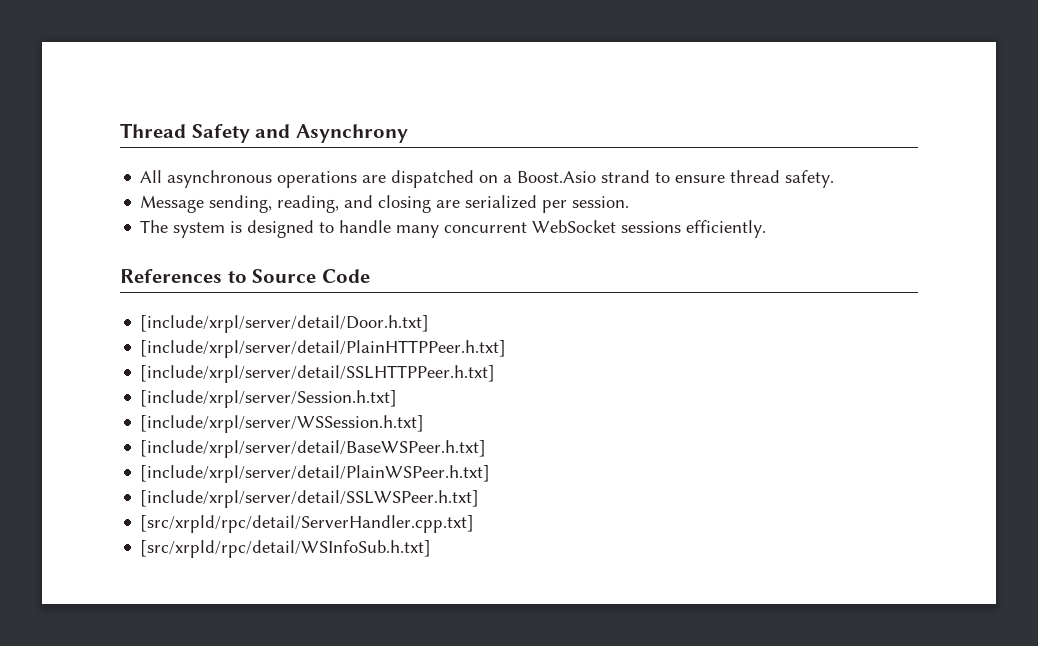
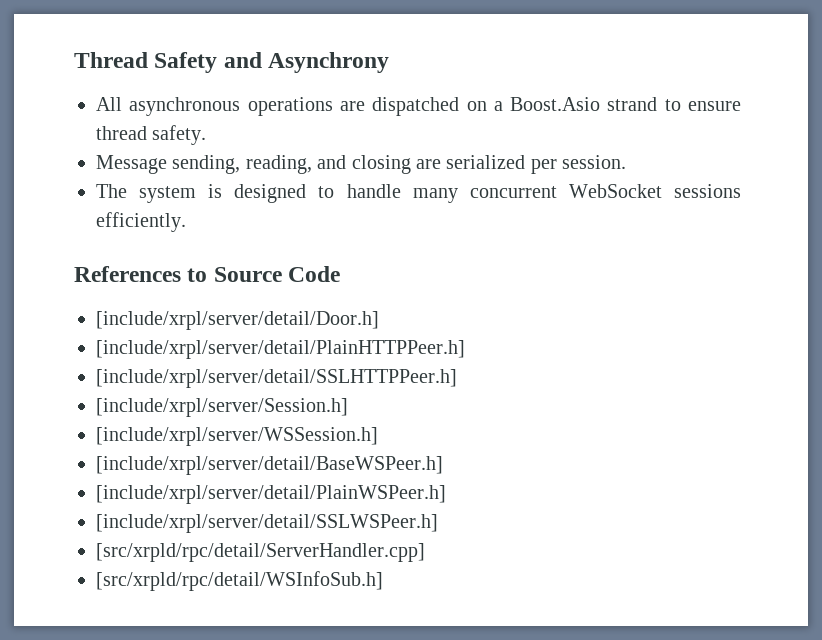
- [include/xrpl/server/detail/Door.h.txt]
- [include/xrpl/server/detail/PlainHTTPPeer.h.txt]
- [include/xrpl/server/detail/SSLHTTPPeer.h.txt]
- [include/xrpl/server/Session.h.txt]
- [include/xrpl/server/WSSession.h.txt]
- [include/xrpl/server/detail/BaseWSPeer.h.txt]
- [include/xrpl/server/detail/PlainWSPeer.h.txt]
- [include/xrpl/server/detail/SSLWSPeer.h.txt]
- [src/xrpld/rpc/detail/ServerHandler.cpp.txt]
- [src/xrpld/rpc/detail/WSInfoSub.h.txt]
+ [include/xrpl/server/detail/Door.h]
+ [include/xrpl/server/detail/PlainHTTPPeer.h]
+ [include/xrpl/server/detail/SSLHTTPPeer.h]
+ [include/xrpl/server/Session.h]
+ [include/xrpl/server/WSSession.h]
+ [include/xrpl/server/detail/BaseWSPeer.h]
+ [include/xrpl/server/detail/PlainWSPeer.h]
+ [include/xrpl/server/detail/SSLWSPeer.h]
+ [src/xrpld/rpc/detail/ServerHandler.cpp]
+ [src/xrpld/rpc/detail/WSInfoSub.h]

